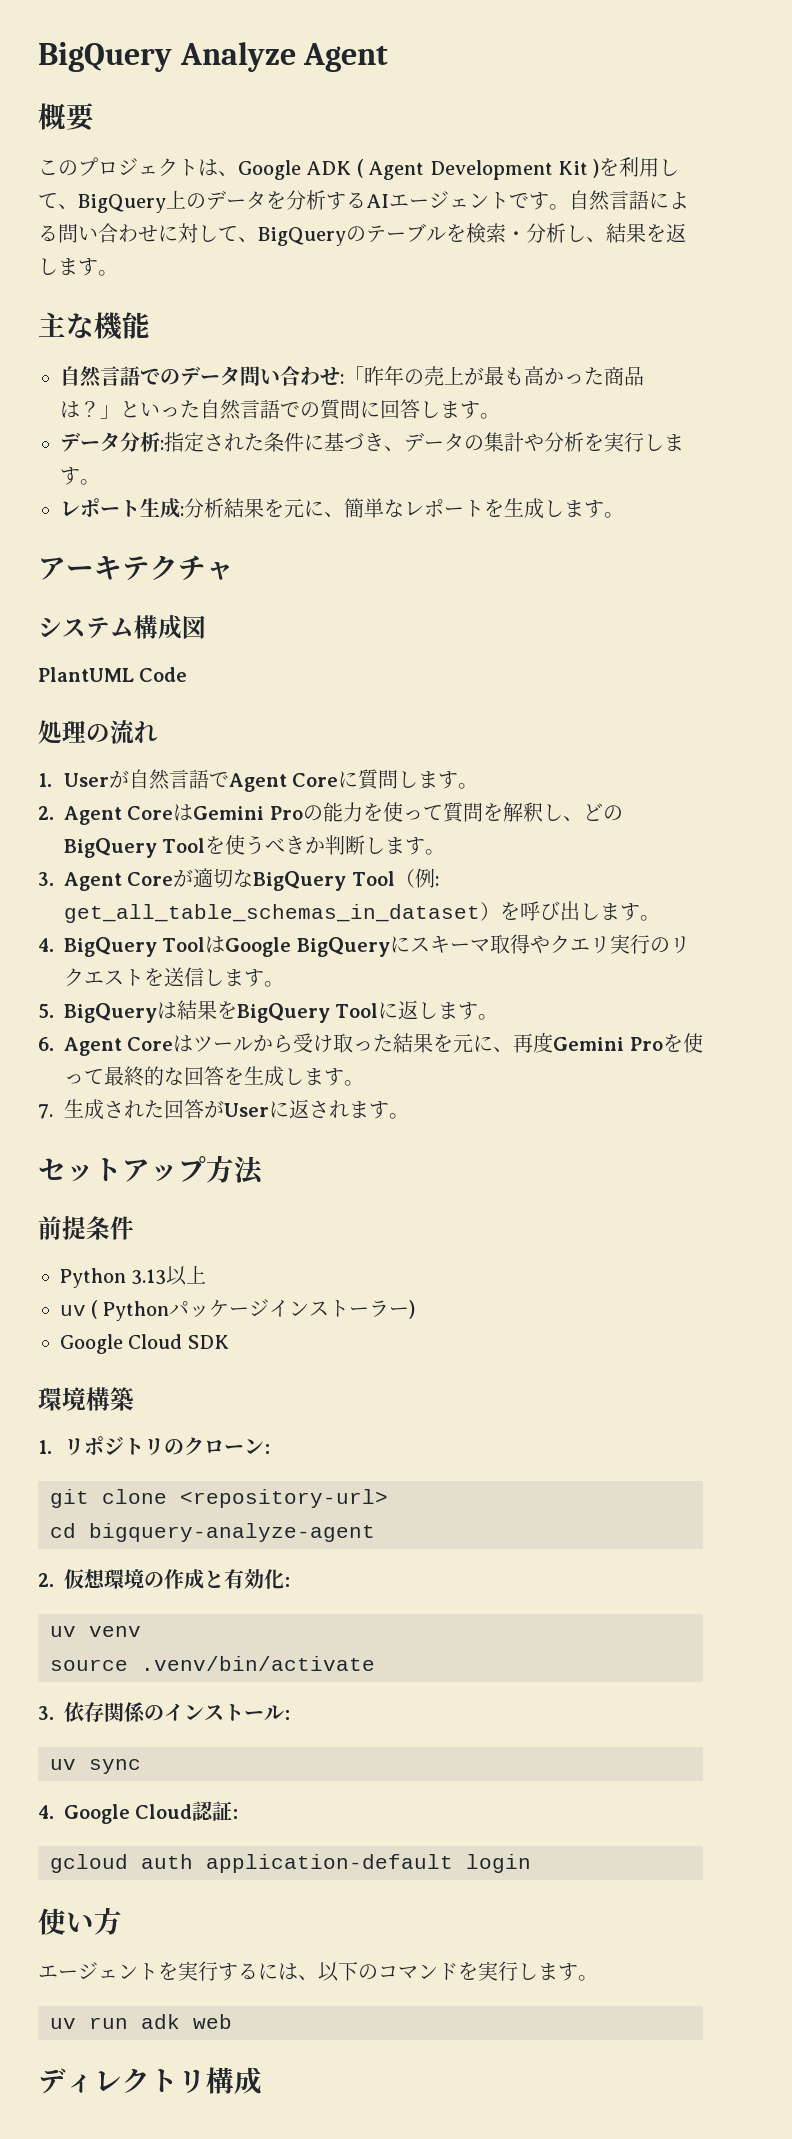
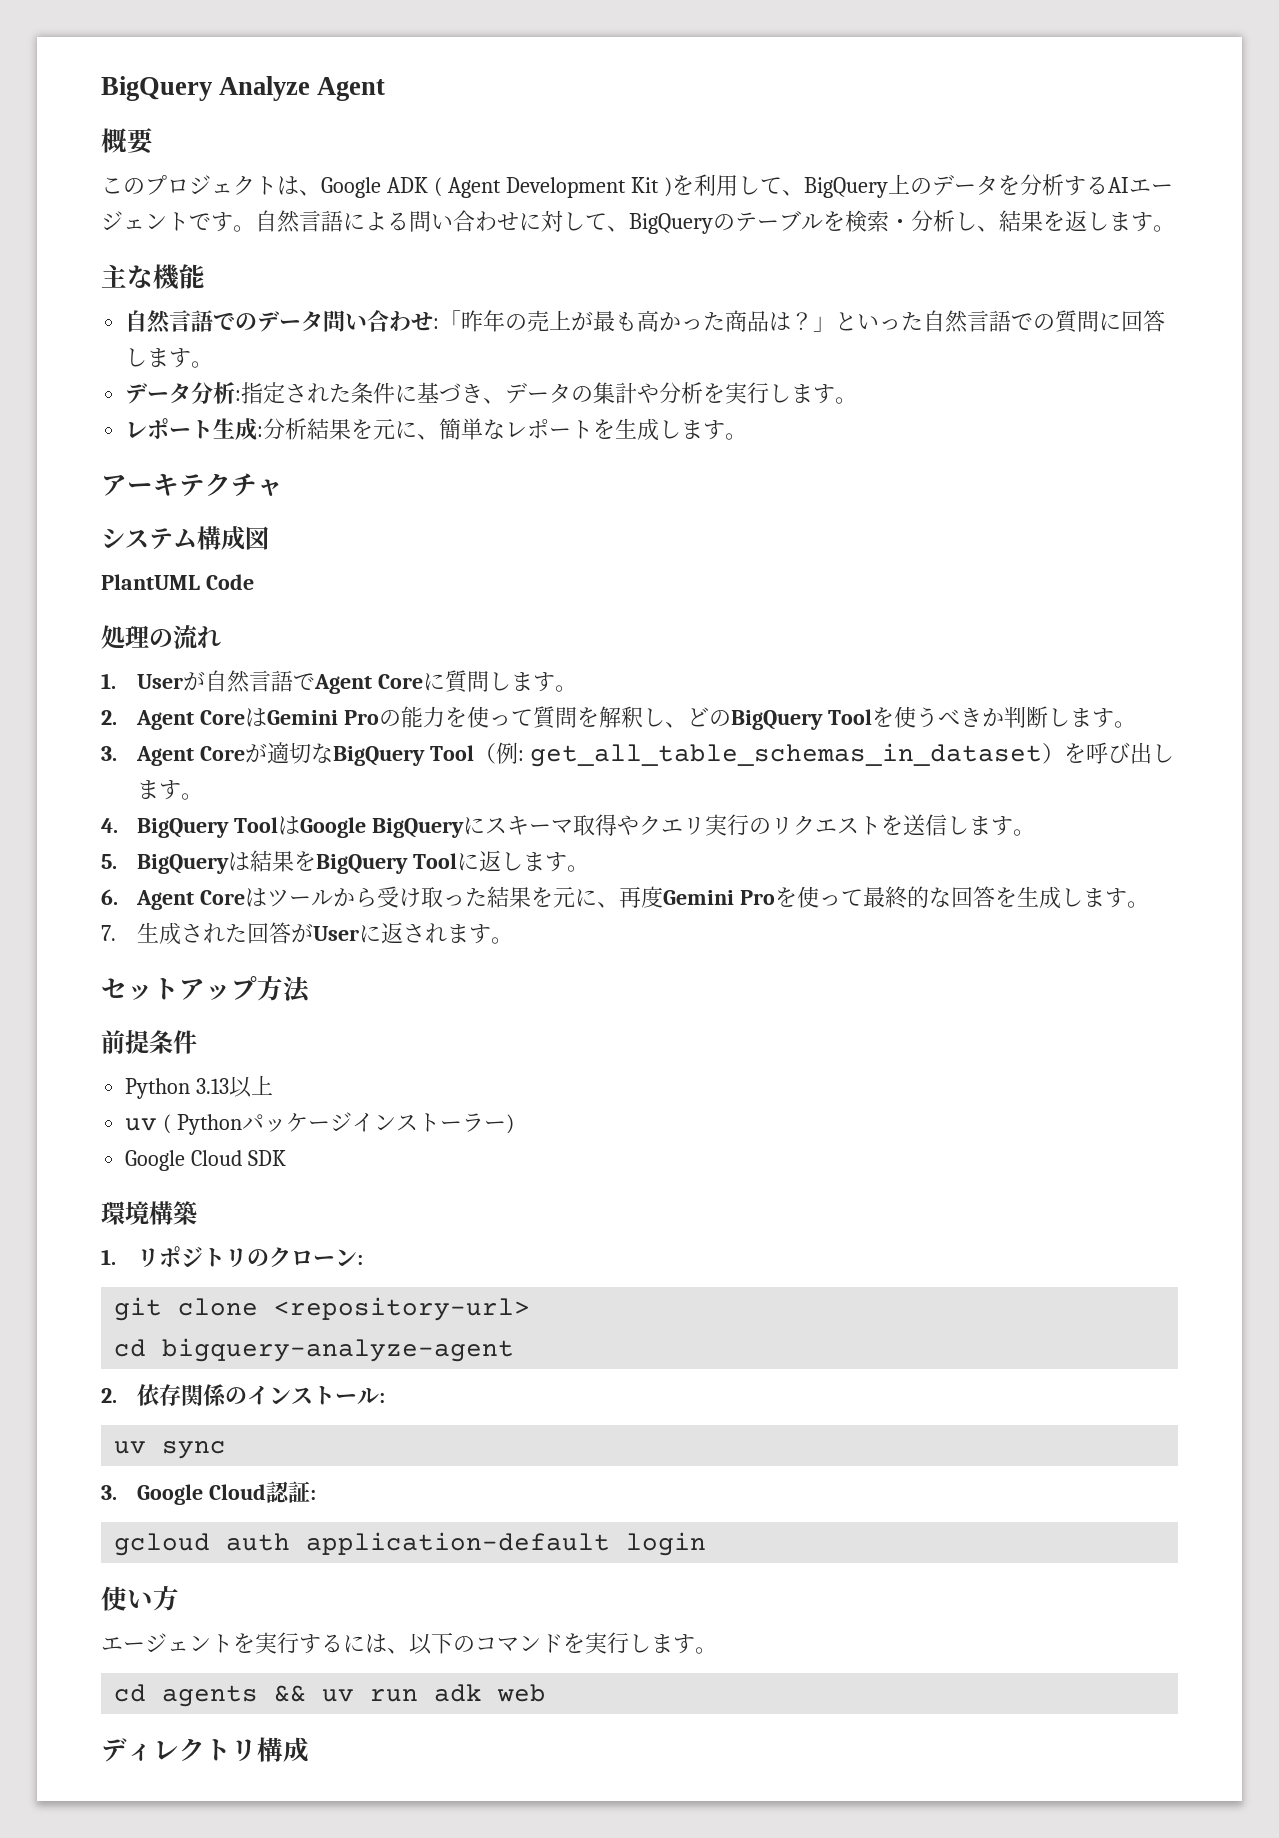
- 2.仮想環境の作成と有効化:
- uv venv
- source .venv/bin/activate
- 3.依存関係のインストール:
+ 2.依存関係のインストール:
- 4. Google Cloud認証:
+ 3. Google Cloud認証:
- uv run adk web
+ cd agents && uv run adk web

